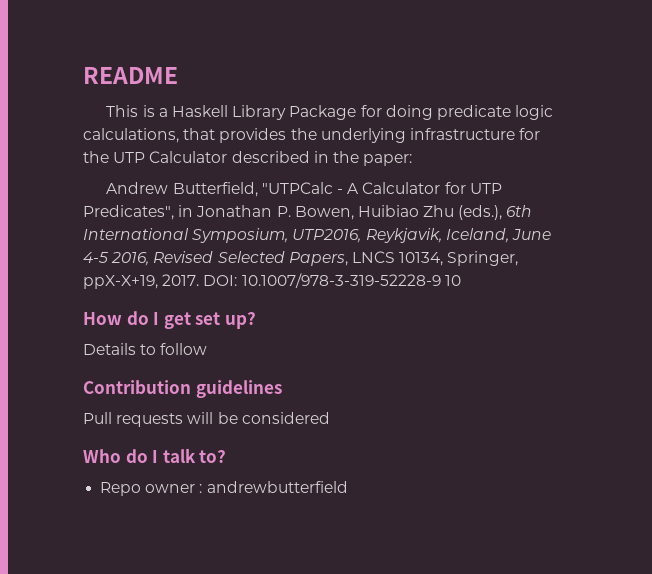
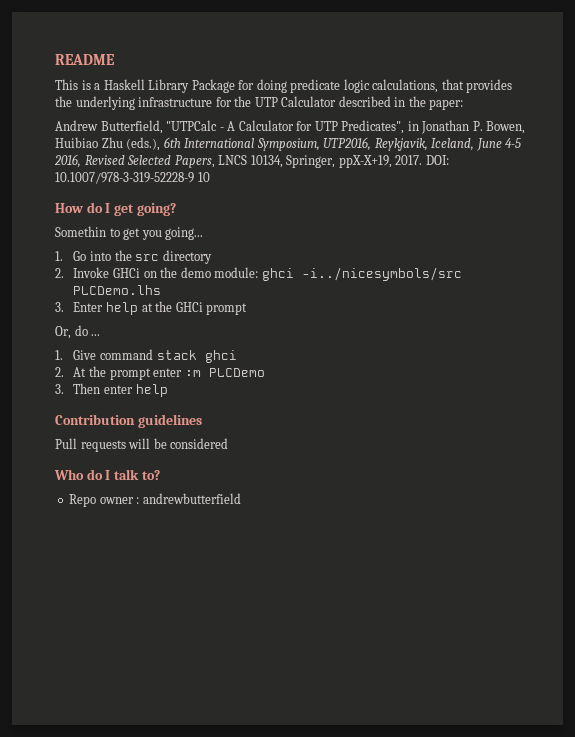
- How do I get set up?
- Details to follow
+ How do I get going?
+ Somethin to get you going...
+ 1. Go into the src directory
+ 2. Invoke GHCi on the demo module: ghci -i../nicesymbols/src PLCDemo.lhs
+ 3. Enter help at the GHCi prompt
+ Or, do ...
+ 1. Give command stack ghci
+ 2. At the prompt enter :m PLCDemo
+ 3. Then enter help

